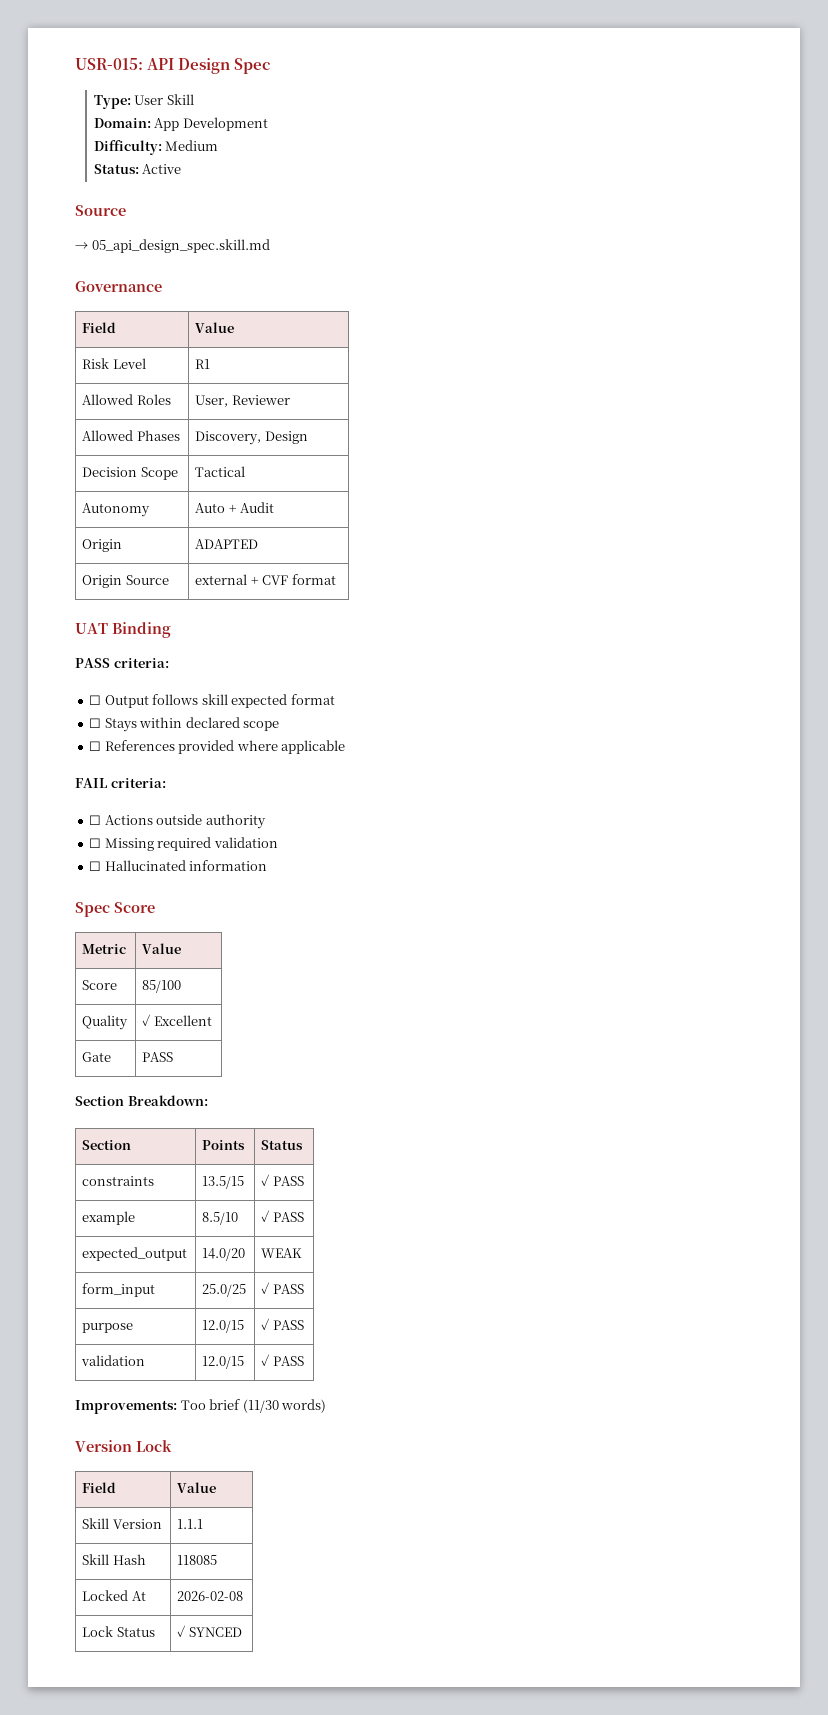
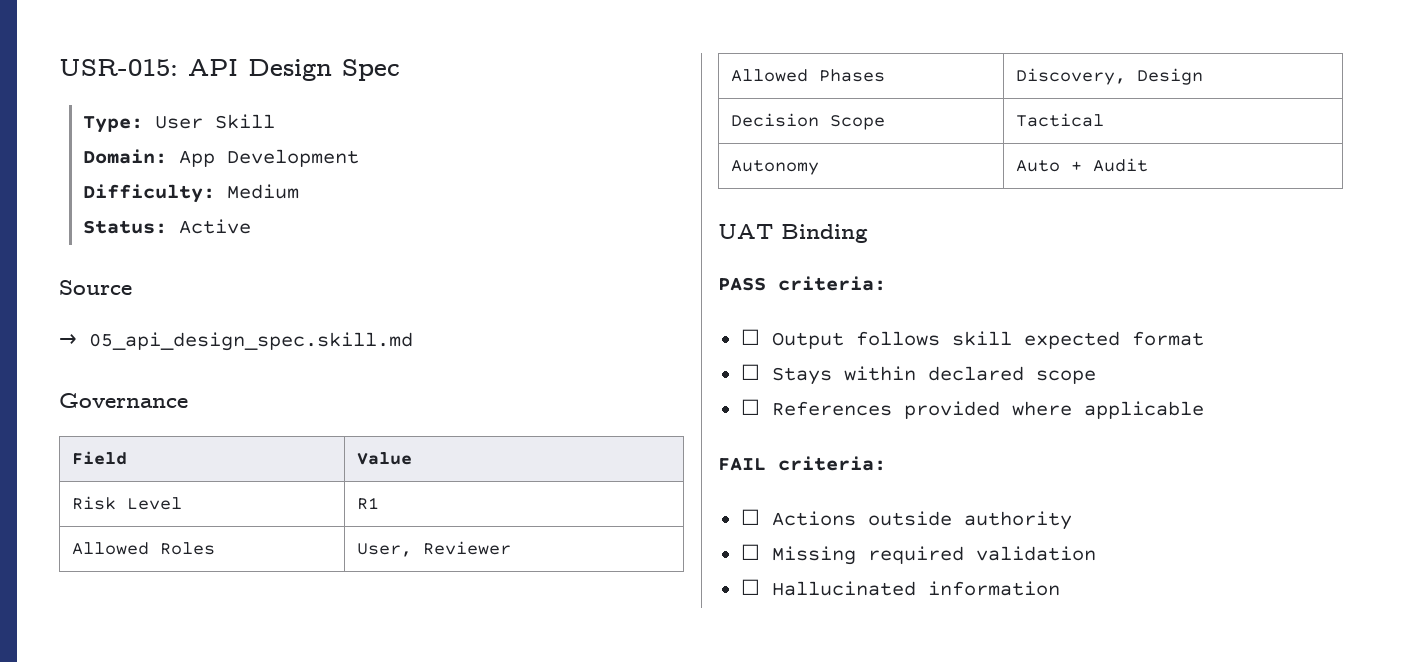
- Origin | ADAPTED
- Origin Source | external + CVF format
- Spec Score
- Metric | Value
- Score | 85/100
- Quality | ✓ Excellent
- Gate | PASS
- Section Breakdown:
- Section | Points | Status
- constraints | 13.5/15 | ✓ PASS
- example | 8.5/10 | ✓ PASS
- expected_output | 14.0/20 | WEAK
- form_input | 25.0/25 | ✓ PASS
- purpose | 12.0/15 | ✓ PASS
- validation | 12.0/15 | ✓ PASS
- Improvements: Too brief (11/30 words)
- Version Lock
- Field | Value
- Skill Version | 1.1.1
- Skill Hash | 118085
- Locked At | 2026-02-08
- Lock Status | ✓ SYNCED

